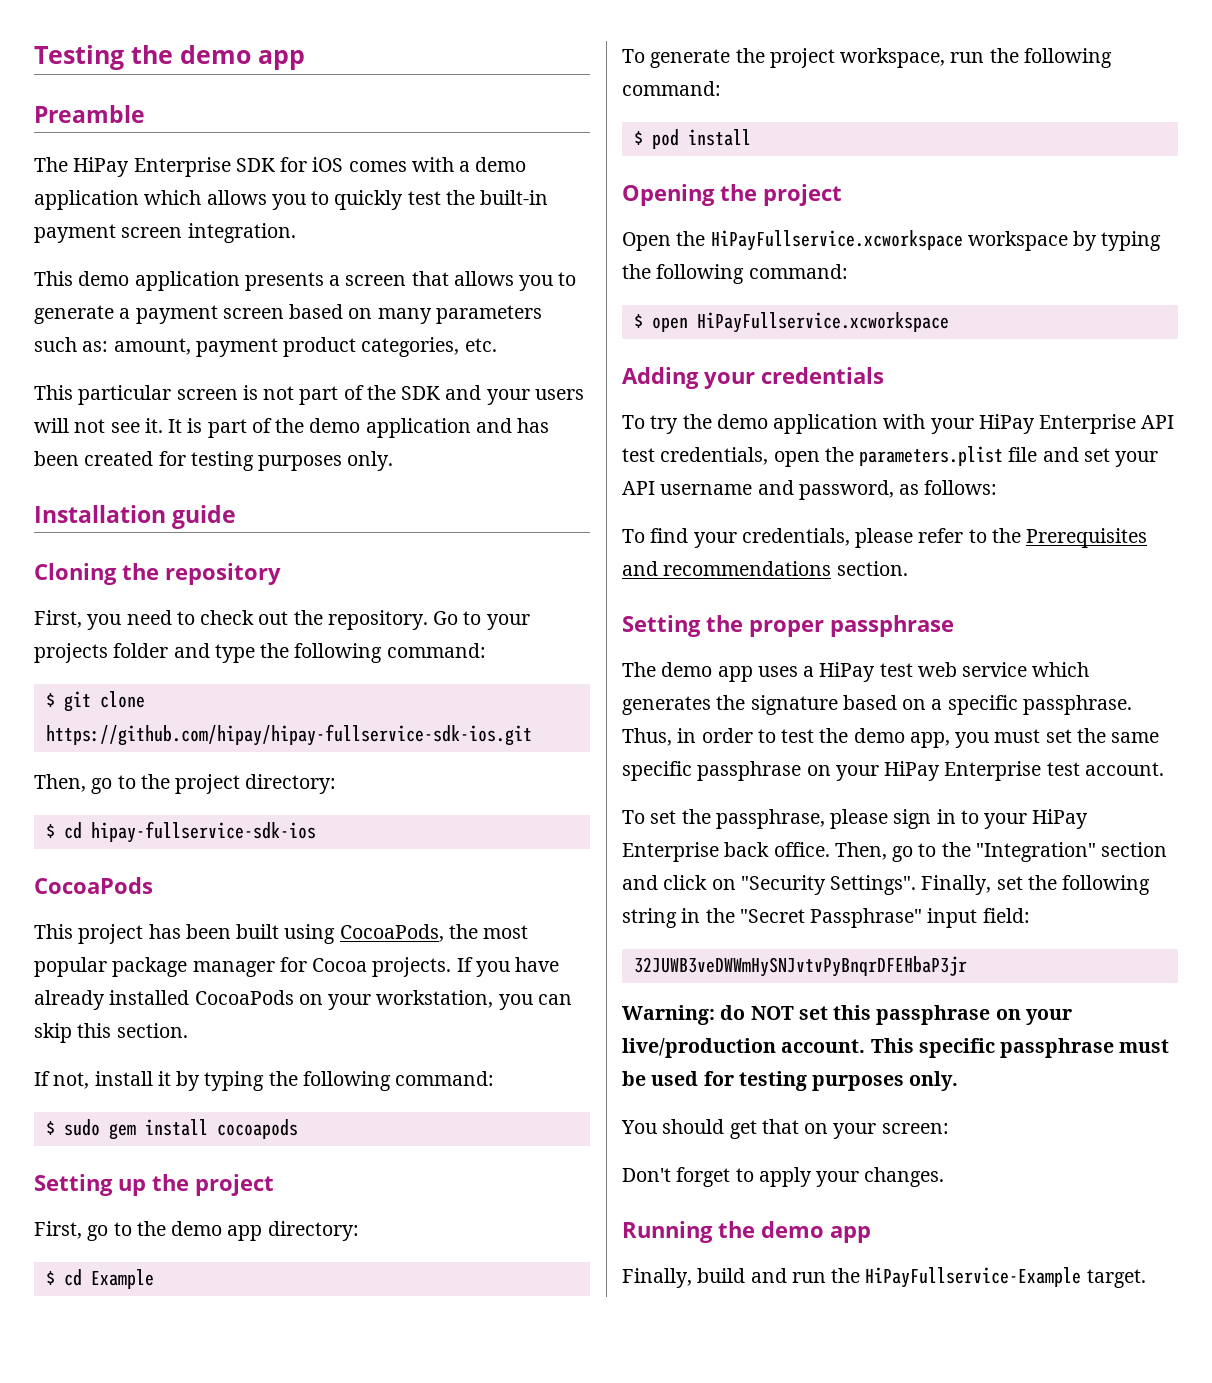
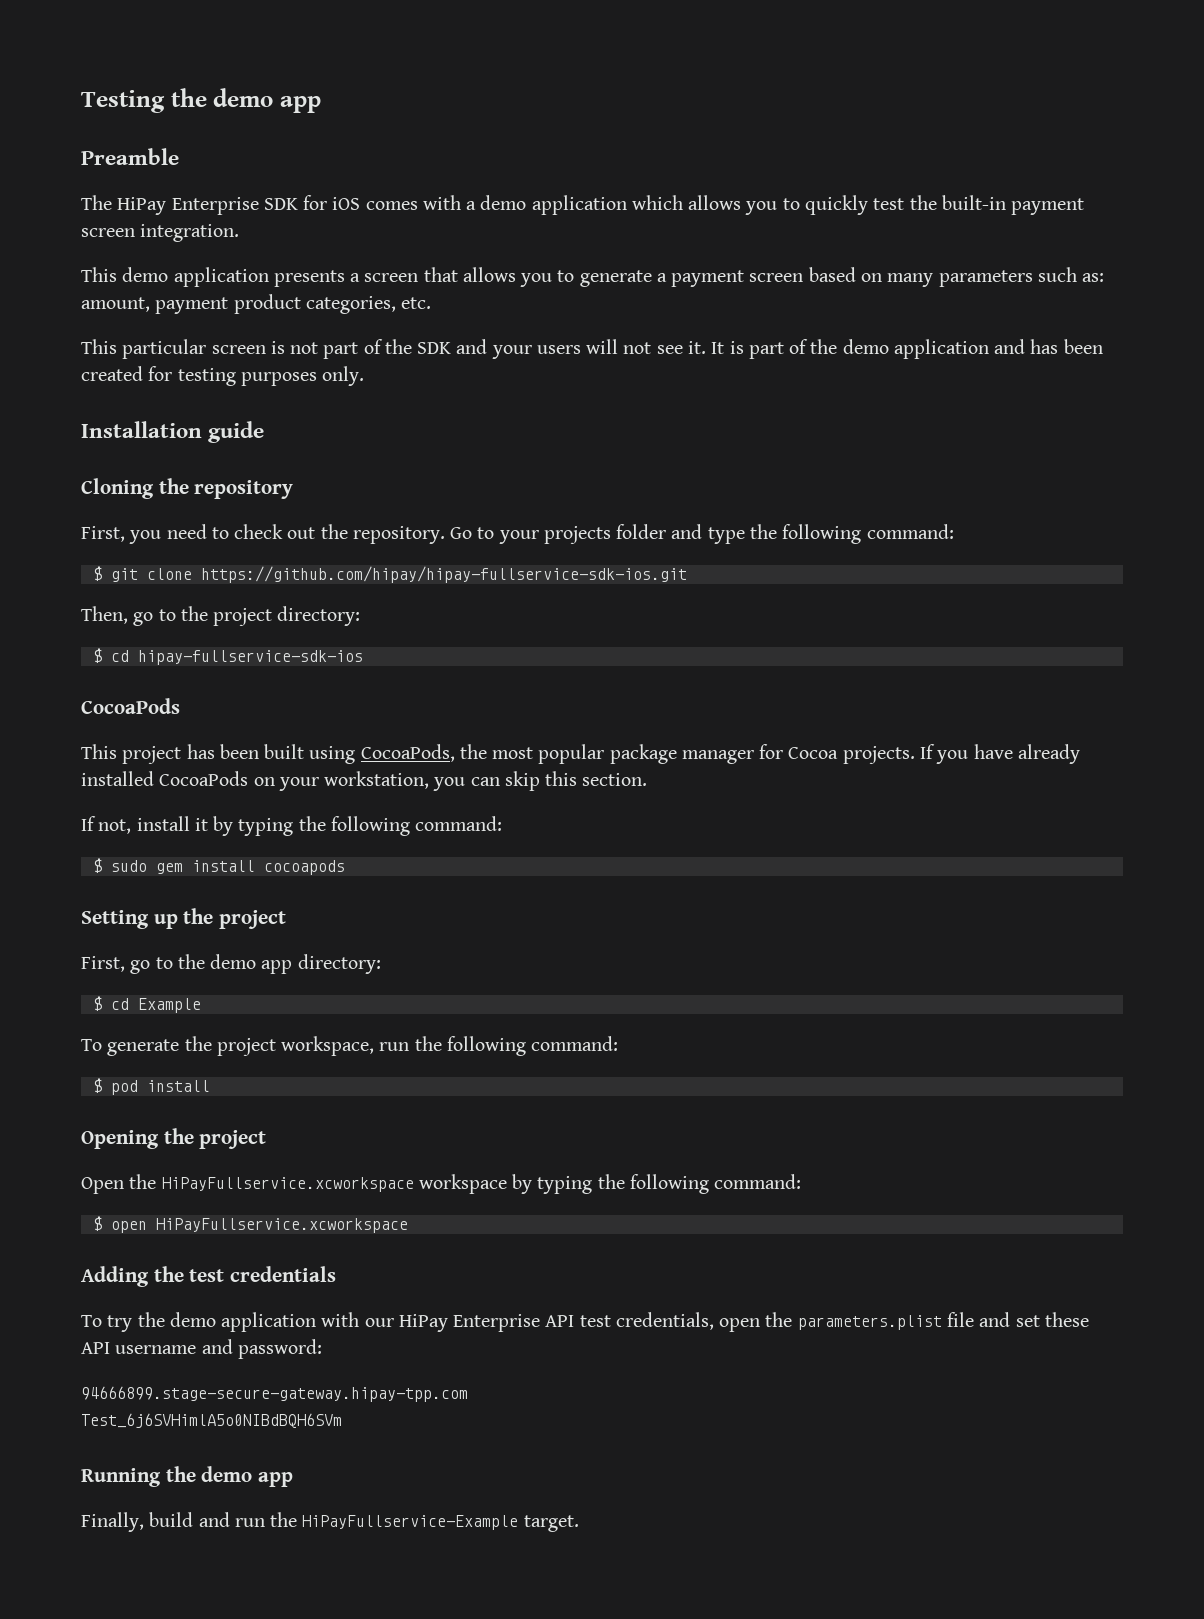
- Adding your credentials
+ Adding the test credentials
- To try the demo application with your HiPay Enterprise API test credentials, open the parameters.plist file and set your API username and password, as follows:
- To find your credentials, please refer to the Prerequisites and recommendations section.
- Setting the proper passphrase
- The demo app uses a HiPay test web service which generates the signature based on a specific passphrase. Thus, in order to test the demo app, you must set the same specific passphrase on your HiPay Enterprise test account.
- To set the passphrase, please sign in to your HiPay Enterprise back office. Then, go to the "Integration" section and click on "Security Settings". Finally, set the following string in the "Secret Passphrase" input field:
- 32JUWB3veDWWmHySNJvtvPyBnqrDFEHbaP3jr
- Warning: do NOT set this passphrase on your live/production account. This specific passphrase must be used for testing purposes only.
- You should get that on your screen:
- Don't forget to apply your changes.
+ To try the demo application with our HiPay Enterprise API test credentials, open the parameters.plist file and set these API username and password:
+ 94666899.stage-secure-gateway.hipay-tpp.com
+ Test_6j6SVHimlA5o0NIBdBQH6SVm

